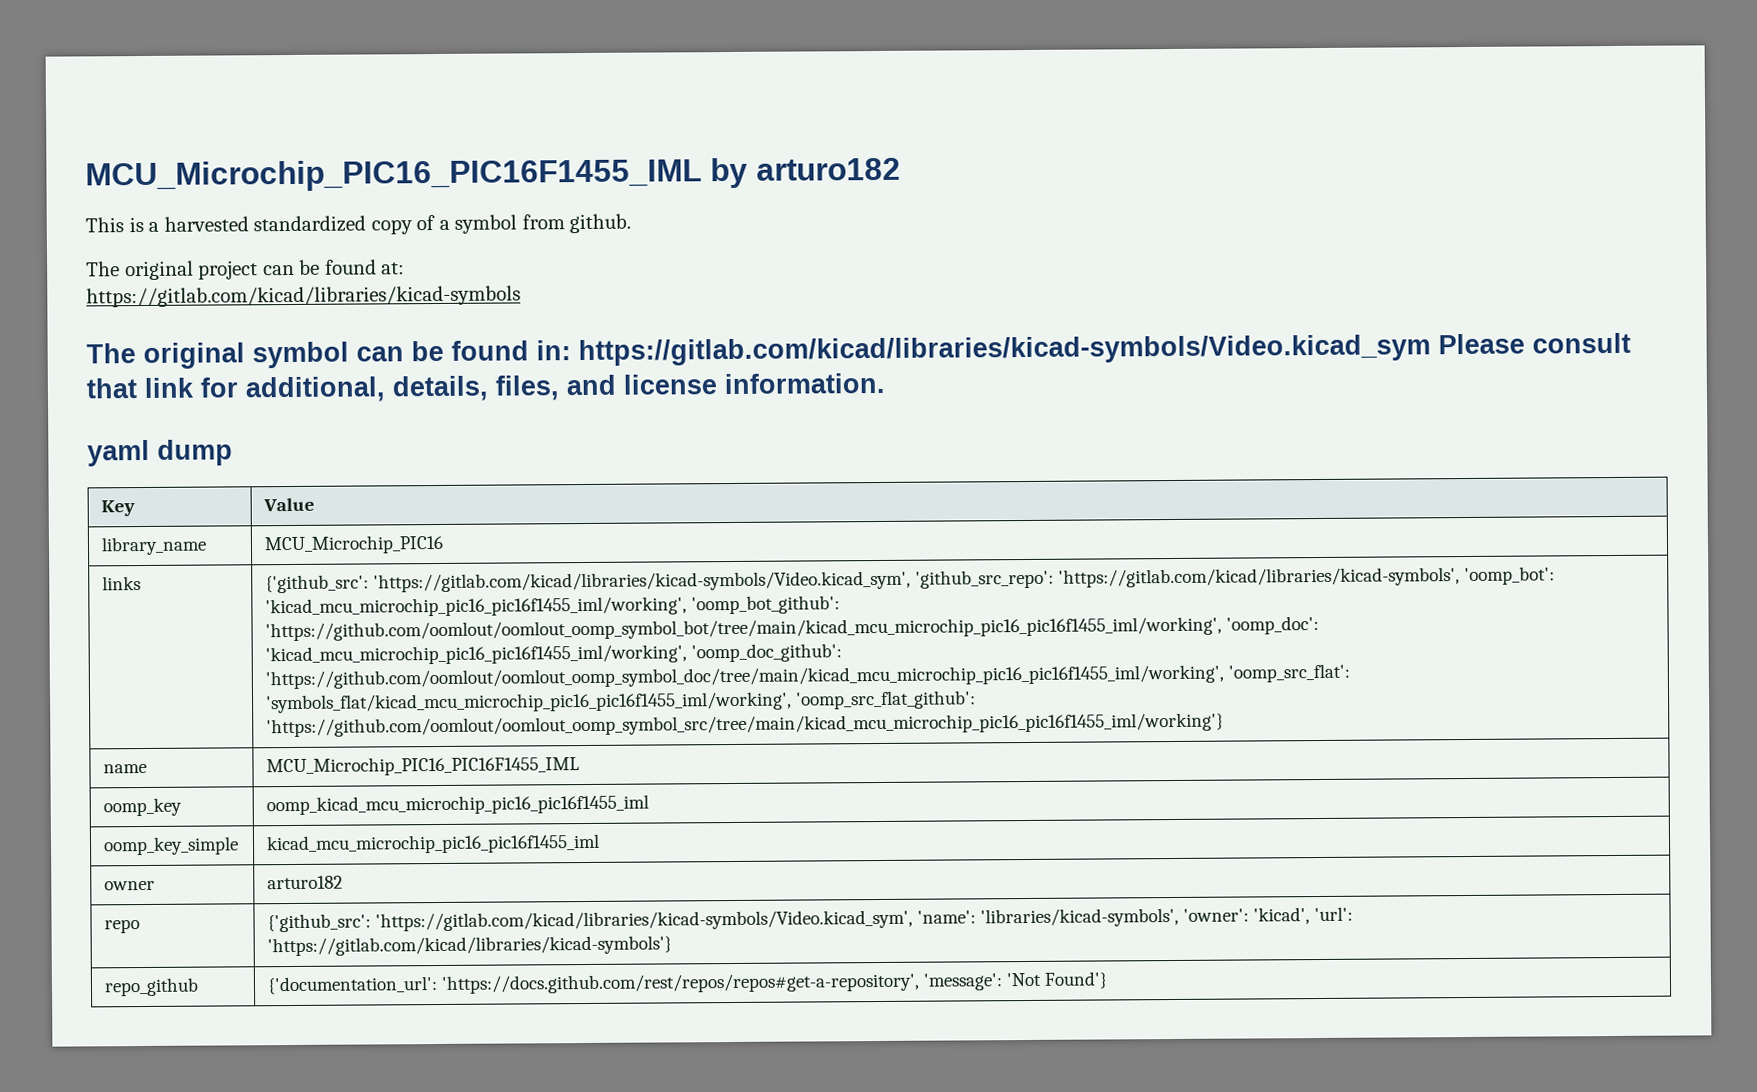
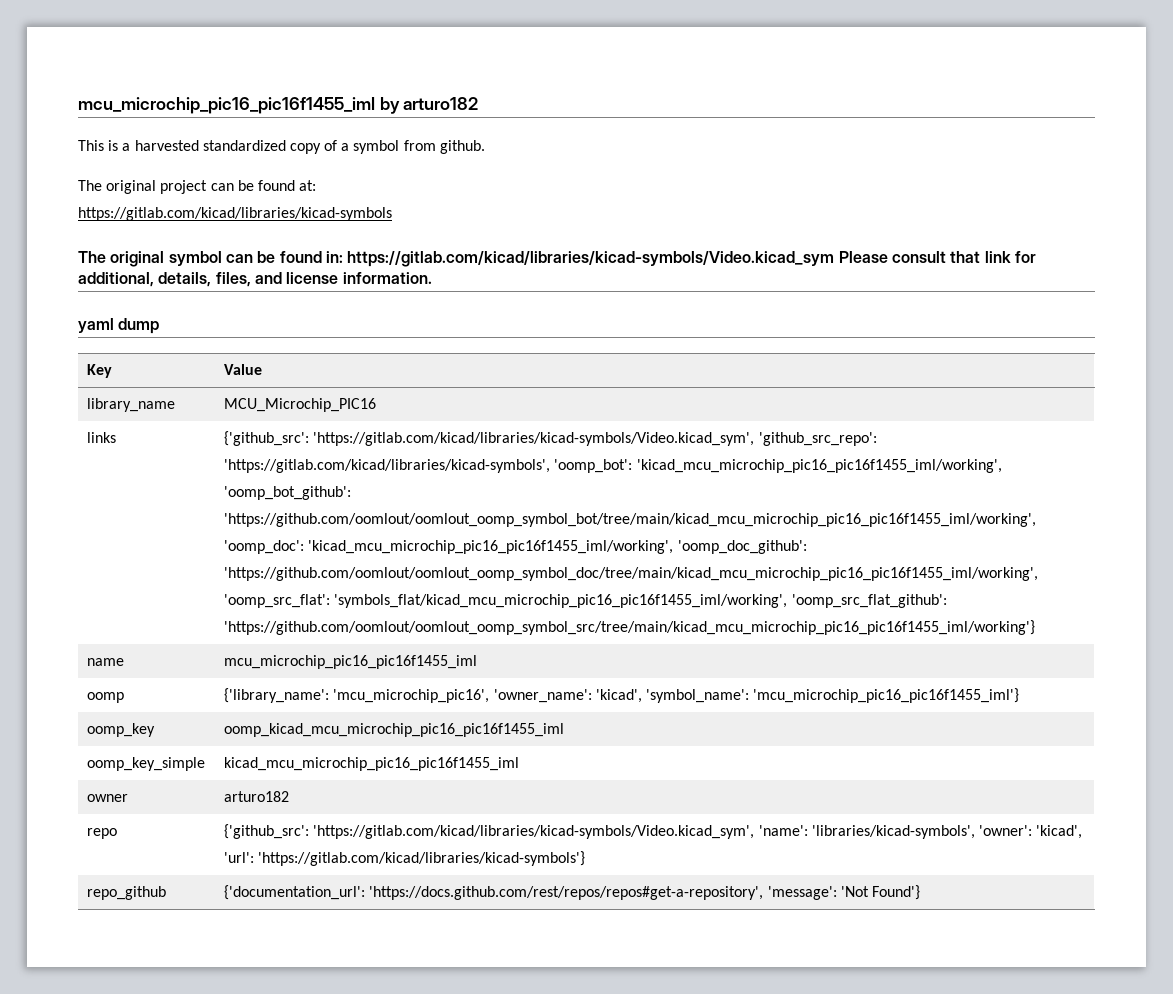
- MCU_Microchip_PIC16_PIC16F1455_IML by arturo182
+ mcu_microchip_pic16_pic16f1455_iml by arturo182
- name | MCU_Microchip_PIC16_PIC16F1455_IML
+ name | mcu_microchip_pic16_pic16f1455_iml
+ oomp | {'library_name': 'mcu_microchip_pic16', 'owner_name': 'kicad', 'symbol_name': 'mcu_microchip_pic16_pic16f1455_iml'}

